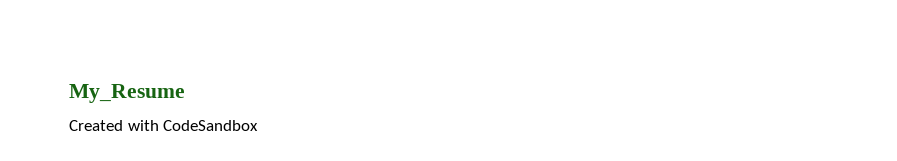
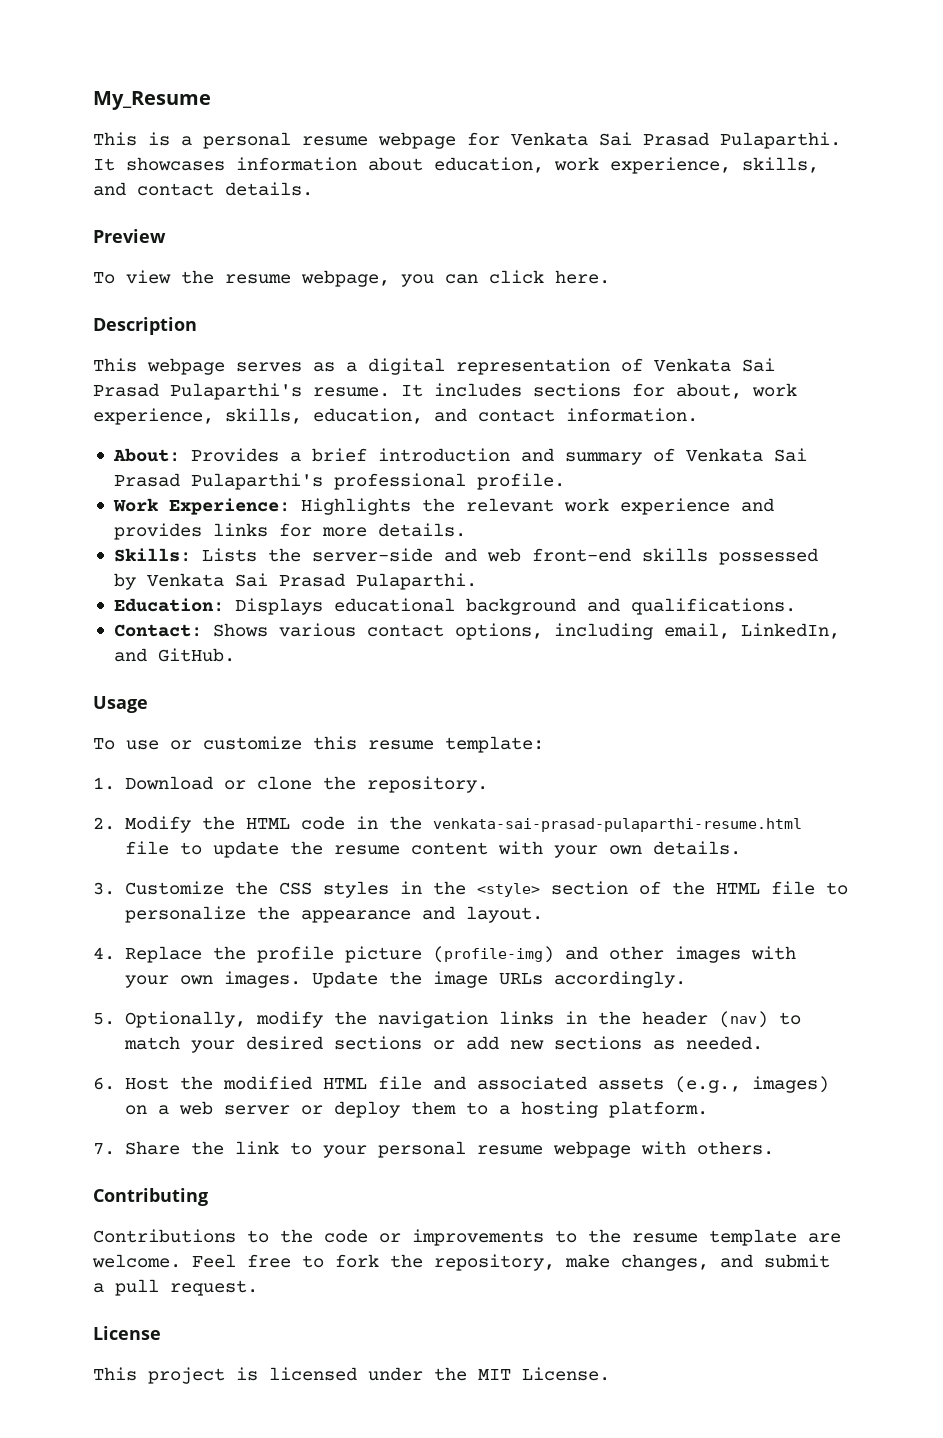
- Created with CodeSandbox
+ This is a personal resume webpage for Venkata Sai Prasad Pulaparthi. It showcases information about education, work experience, skills, and contact details.
+ Preview
+ To view the resume webpage, you can click here.
+ Description
+ This webpage serves as a digital representation of Venkata Sai Prasad Pulaparthi's resume. It includes sections for about, work experience, skills, education, and contact information.
+ About: Provides a brief introduction and summary of Venkata Sai Prasad Pulaparthi's professional profile.
+ Work Experience: Highlights the relevant work experience and provides links for more details.
+ Skills: Lists the server-side and web front-end skills possessed by Venkata Sai Prasad Pulaparthi.
+ Education: Displays educational background and qualifications.
+ Contact: Shows various contact options, including email, LinkedIn, and GitHub.
+ Usage
+ To use or customize this resume template:
+ 1. Download or clone the repository.
+ 2. Modify the HTML code in the venkata-sai-prasad-pulaparthi-resume.html file to update the resume content with your own details.
+ 3. Customize the CSS styles in the <style> section of the HTML file to personalize the appearance and layout.
+ 4. Replace the profile picture (profile-img) and other images with your own images. Update the image URLs accordingly.
+ 5. Optionally, modify the navigation links in the header (nav) to match your desired sections or add new sections as needed.
+ 6. Host the modified HTML file and associated assets (e.g., images) on a web server or deploy them to a hosting platform.
+ 7. Share the link to your personal resume webpage with others.
+ Contributing
+ Contributions to the code or improvements to the resume template are welcome. Feel free to fork the repository, make changes, and submit a pull request.
+ License
+ This project is licensed under the MIT License.

